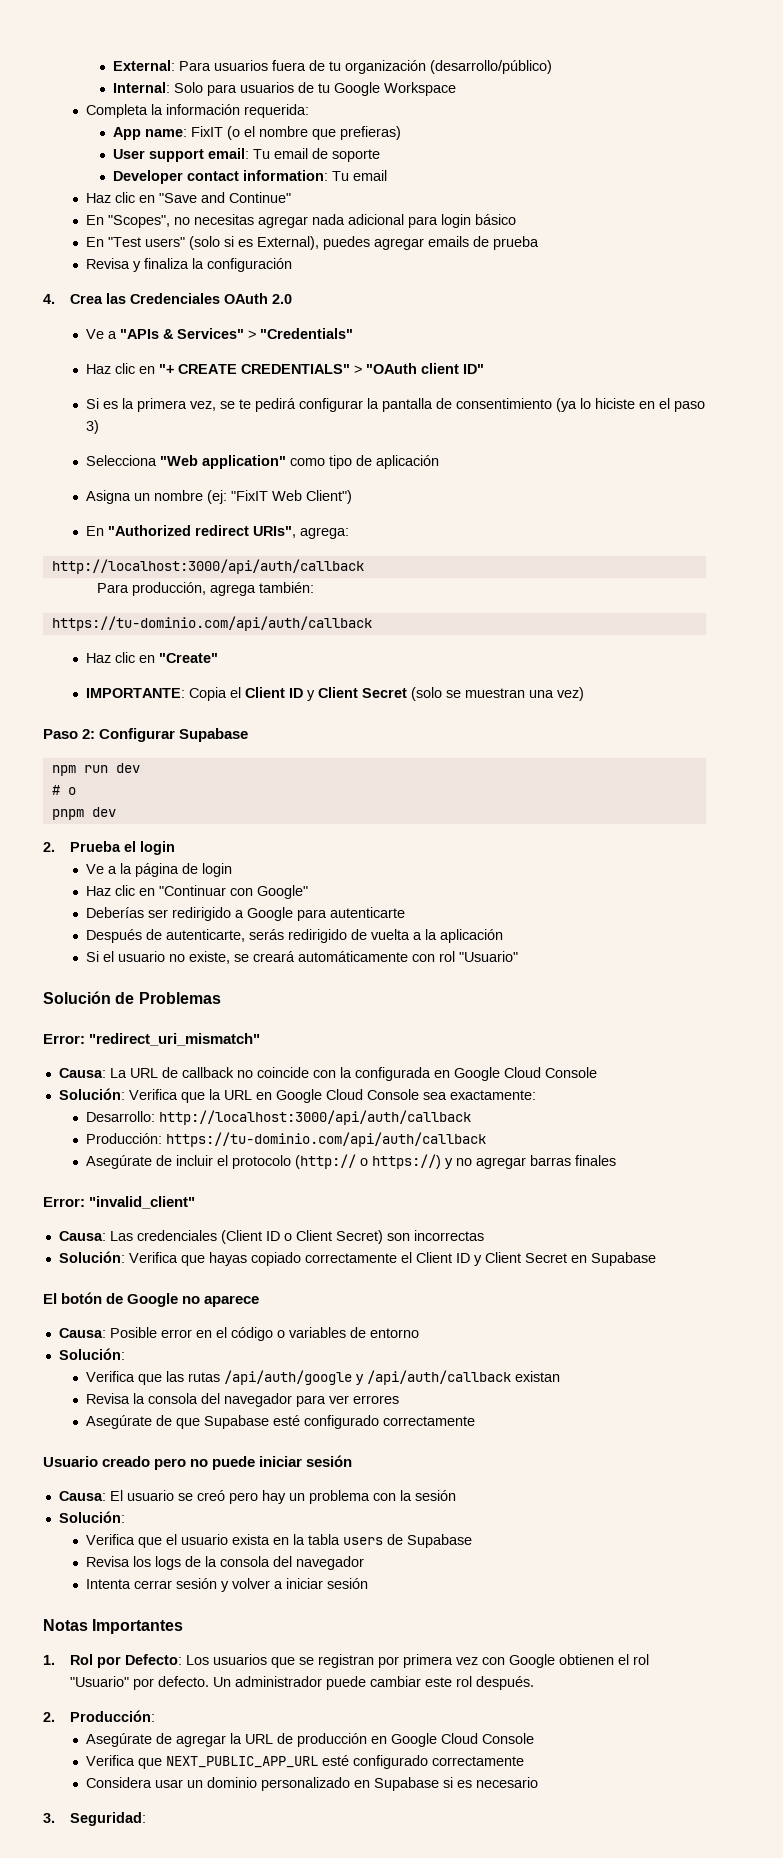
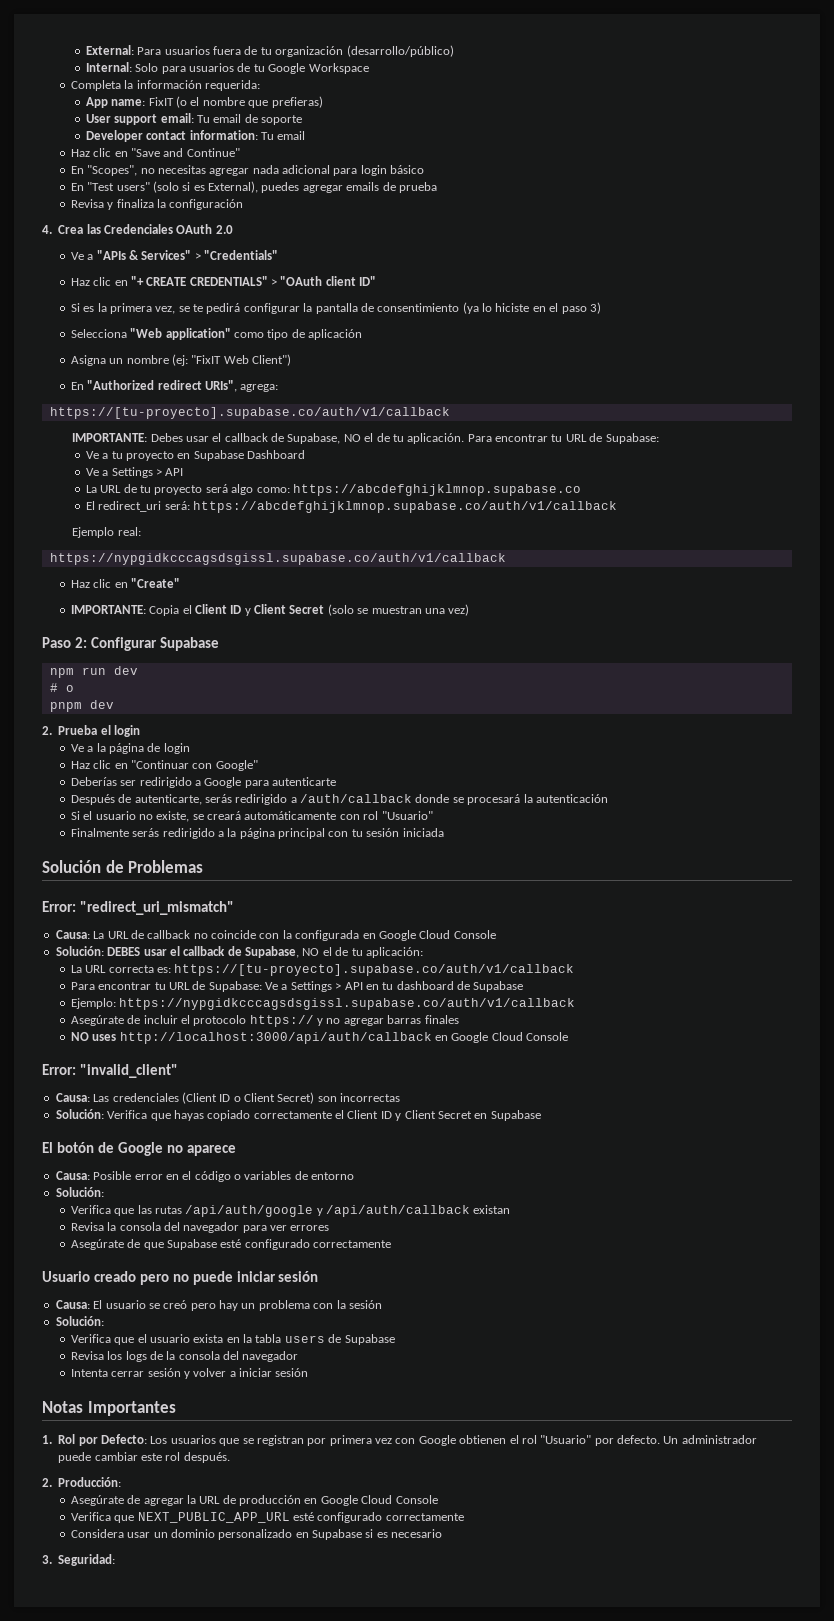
  En "Authorized redirect URIs", agrega:
- http://localhost:3000/api/auth/callback
- Para producción, agrega también:
- https://tu-dominio.com/api/auth/callback
+ https://[tu-proyecto].supabase.co/auth/v1/callback
+ IMPORTANTE: Debes usar el callback de Supabase, NO el de tu aplicación. Para encontrar tu URL de Supabase:
+ Ve a tu proyecto en Supabase Dashboard
+ Ve a Settings > API
+ La URL de tu proyecto será algo como: https://abcdefghijklmnop.supabase.co
+ El redirect_uri será: https://abcdefghijklmnop.supabase.co/auth/v1/callback
+ Ejemplo real:
+ https://nypgidkcccagsdsgissl.supabase.co/auth/v1/callback
- Después de autenticarte, serás redirigido de vuelta a la aplicación
+ Después de autenticarte, serás redirigido a /auth/callback donde se procesará la autenticación
+ Finalmente serás redirigido a la página principal con tu sesión iniciada
- Solución: Verifica que la URL en Google Cloud Console sea exactamente:
- Desarrollo: http://localhost:3000/api/auth/callback
- Producción: https://tu-dominio.com/api/auth/callback
+ Solución: DEBES usar el callback de Supabase, NO el de tu aplicación:
+ La URL correcta es: https://[tu-proyecto].supabase.co/auth/v1/callback
+ Para encontrar tu URL de Supabase: Ve a Settings > API en tu dashboard de Supabase
+ Ejemplo: https://nypgidkcccagsdsgissl.supabase.co/auth/v1/callback
- Asegúrate de incluir el protocolo (http:// o https://) y no agregar barras finales
+ Asegúrate de incluir el protocolo https:// y no agregar barras finales
+ NO uses http://localhost:3000/api/auth/callback en Google Cloud Console

